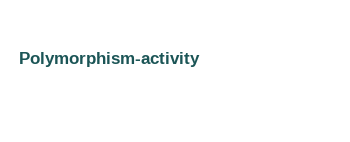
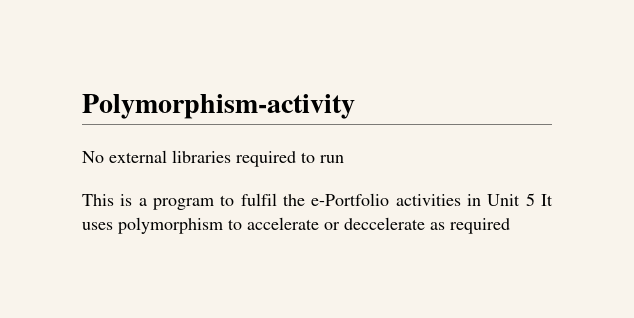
+ No external libraries required to run
+ This is a program to fulfil the e-Portfolio activities in Unit 5 It uses polymorphism to accelerate or deccelerate as required

